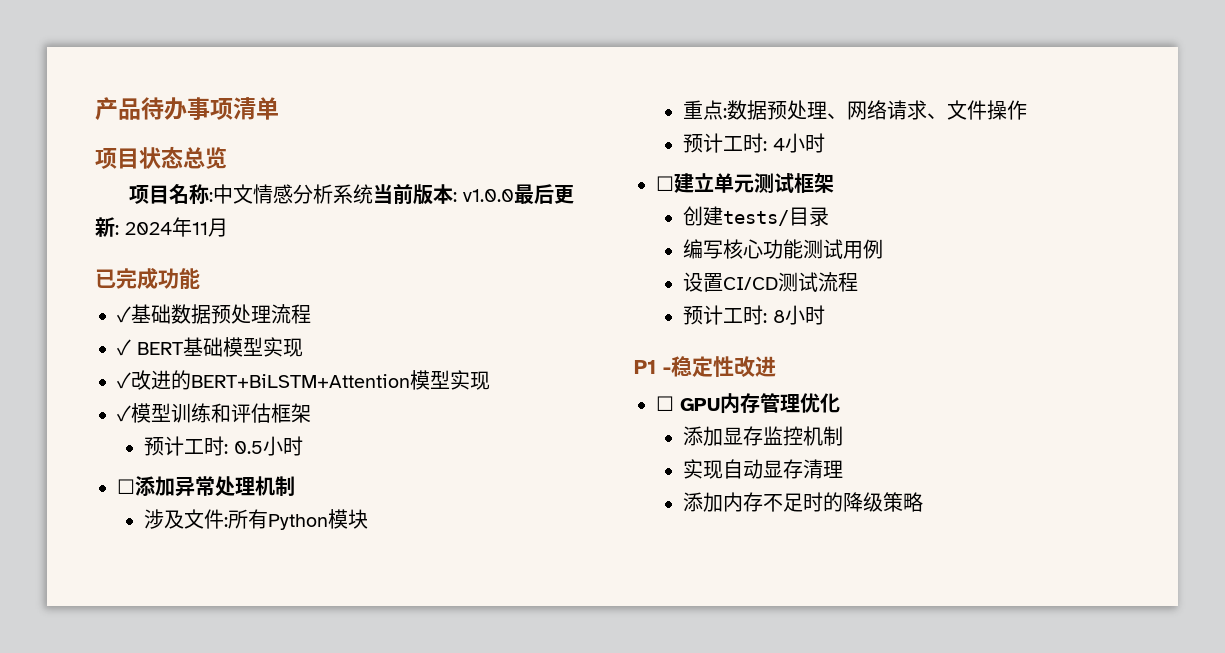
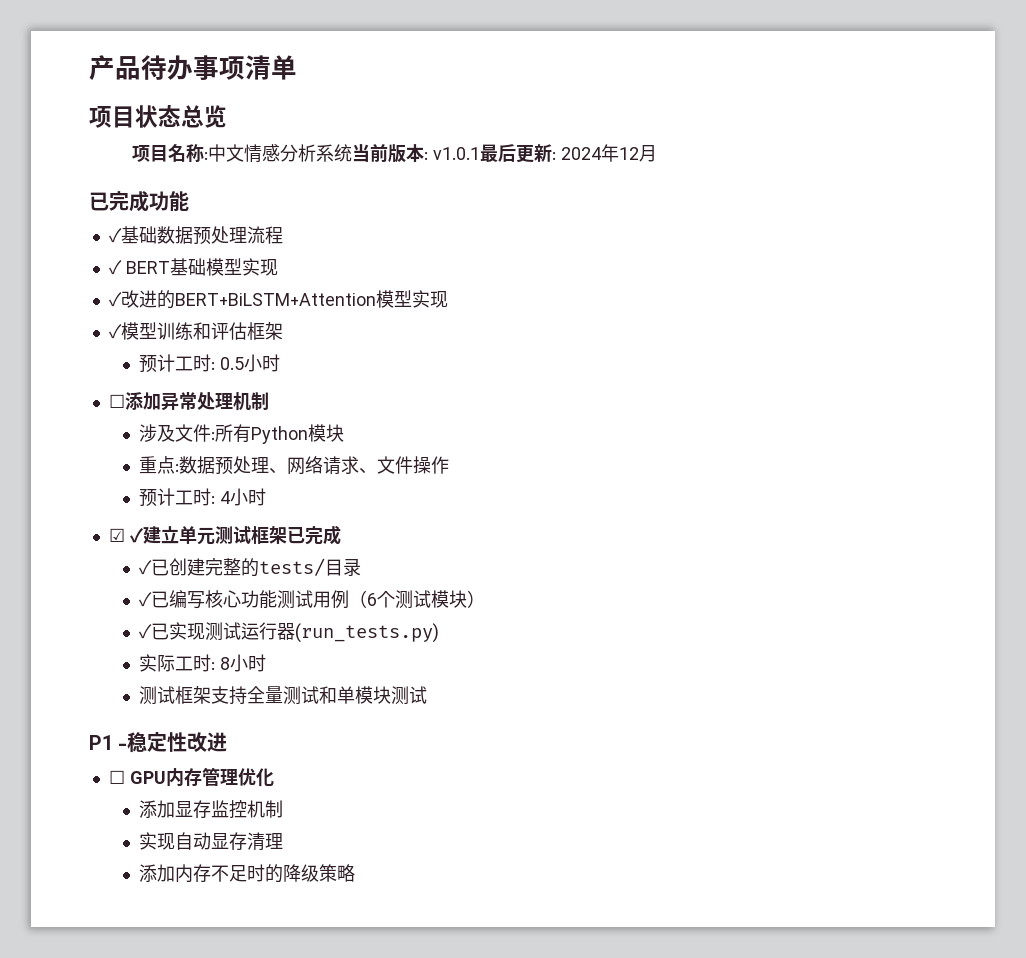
- 项目名称:中文情感分析系统当前版本: v1.0.0最后更新: 2024年11月
+ 项目名称:中文情感分析系统当前版本: v1.0.1最后更新: 2024年12月
- ☐建立单元测试框架
- 创建tests/目录
+ ☑ ✓建立单元测试框架已完成
+ ✓已创建完整的tests/目录
- 编写核心功能测试用例
- 设置CI/CD测试流程
- 预计工时: 8小时
+ ✓已编写核心功能测试用例（6个测试模块）
+ ✓已实现测试运行器(run_tests.py)
+ 实际工时: 8小时
+ 测试框架支持全量测试和单模块测试

